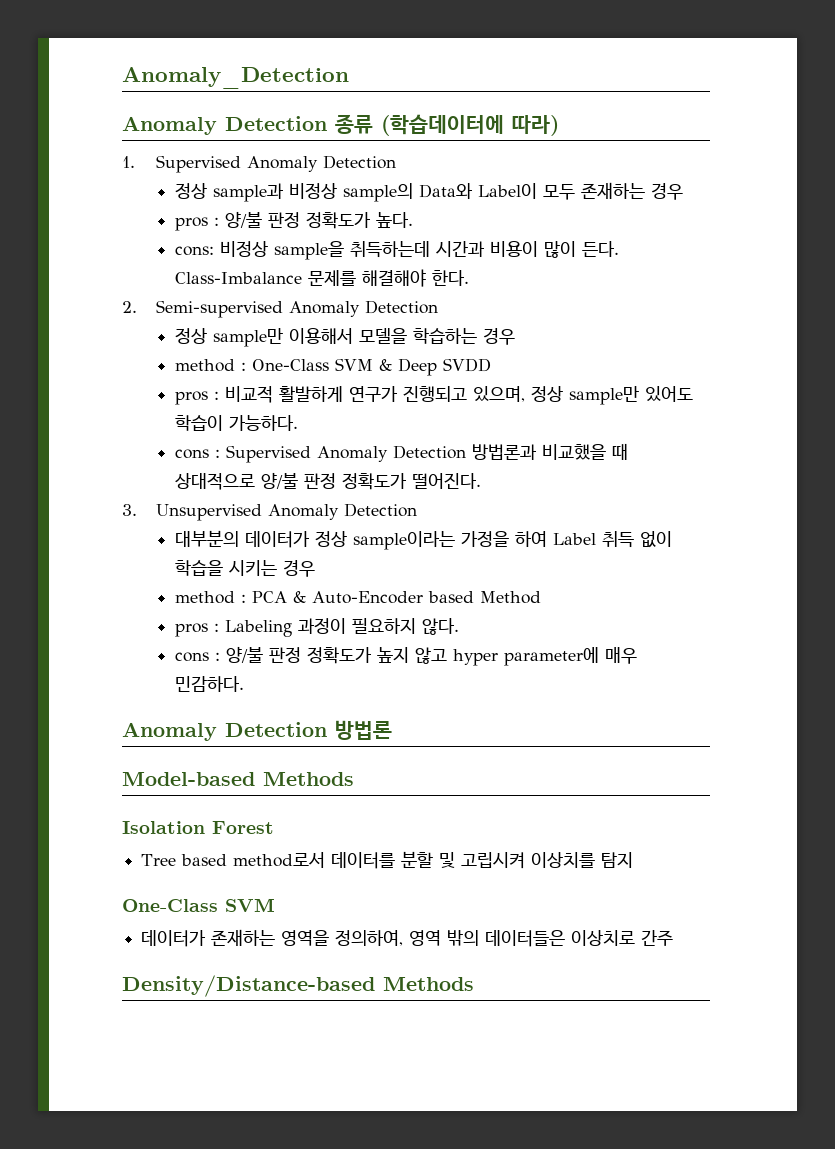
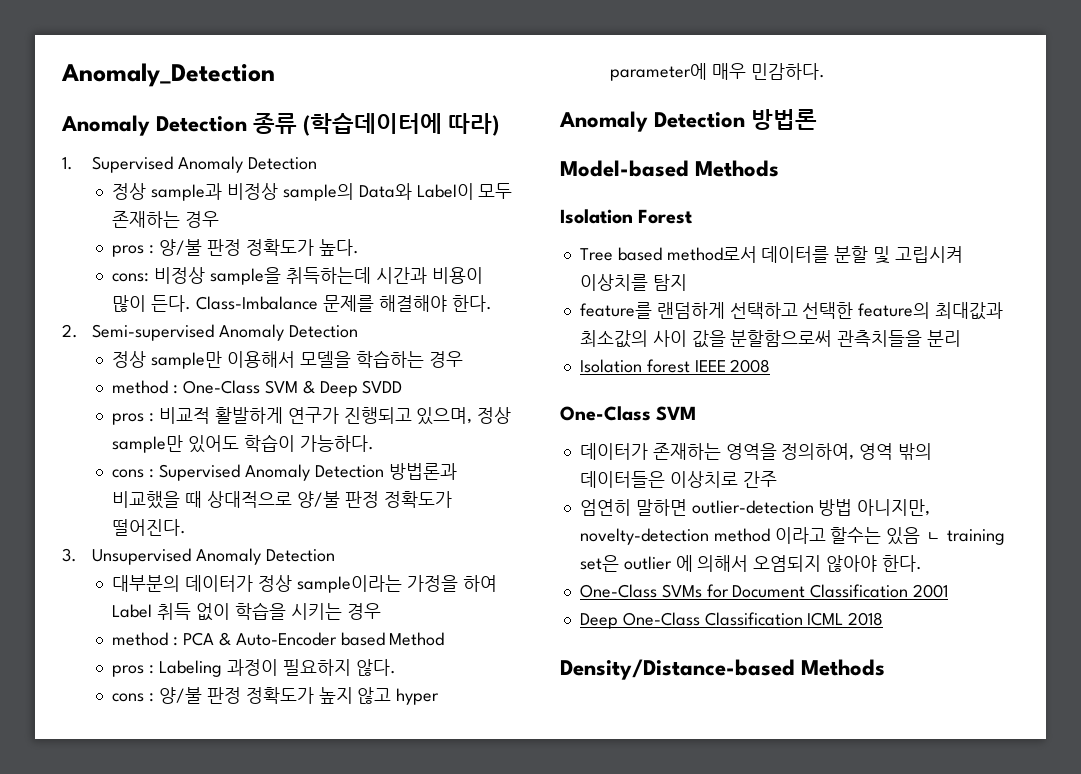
+ feature를 랜덤하게 선택하고 선택한 feature의 최대값과 최소값의 사이 값을 분할함으로써 관측치들을 분리
+ Isolation forest IEEE 2008
+ 엄연히 말하면 outlier-detection 방법 아니지만, novelty-detection method 이라고 할수는 있음 ㄴ training set은 outlier 에 의해서 오염되지 않아야 한다.
+ One-Class SVMs for Document Classification 2001
+ Deep One-Class Classification ICML 2018

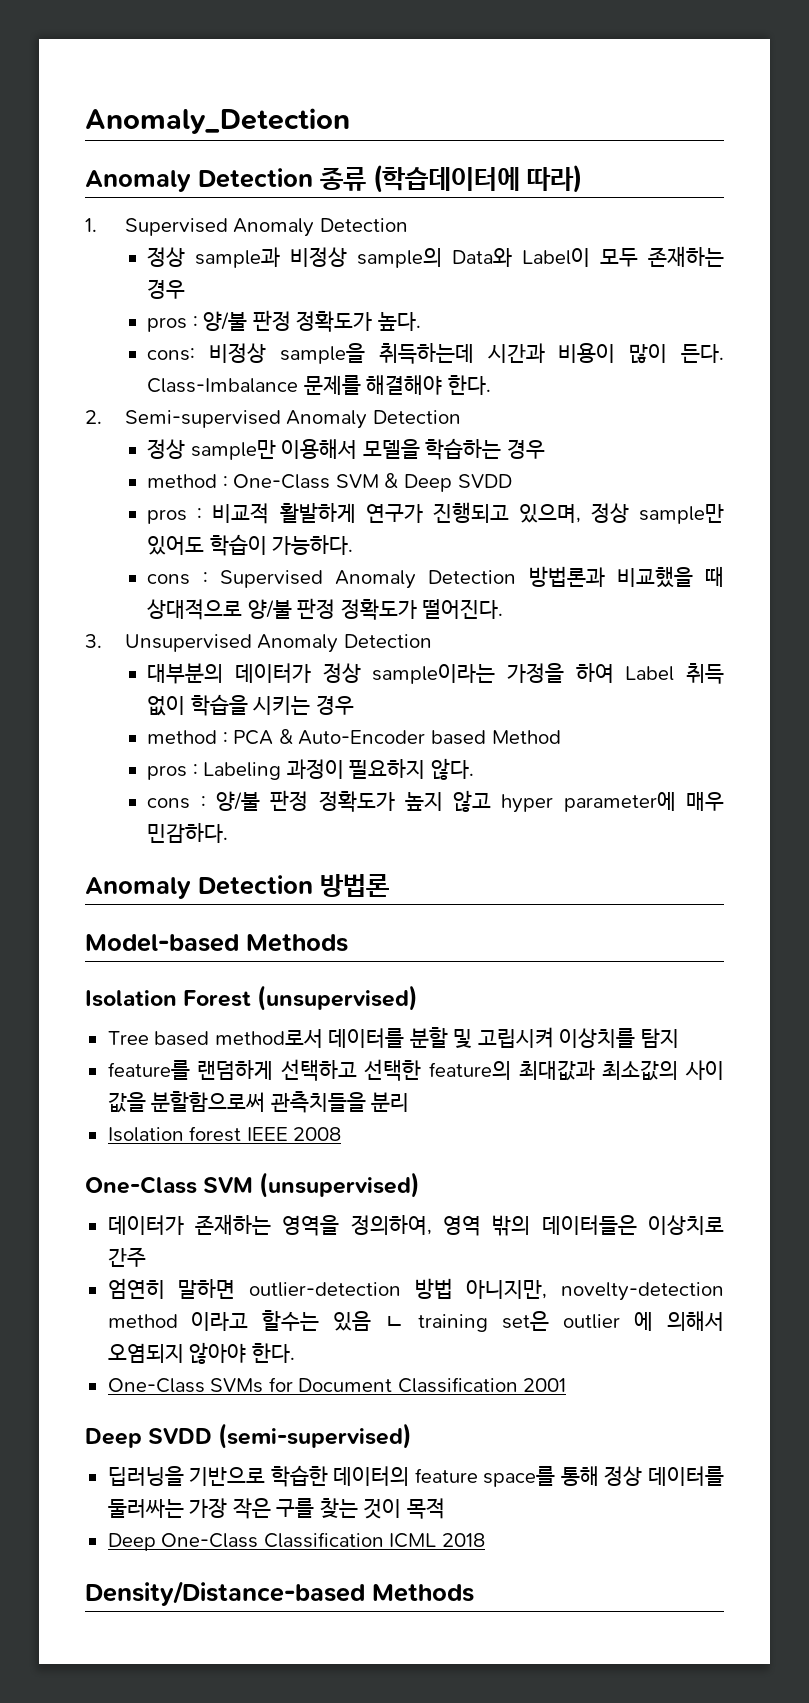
- Isolation Forest
+ Isolation Forest (unsupervised)
  Isolation forest IEEE 2008
- One-Class SVM
+ One-Class SVM (unsupervised)
+ Deep SVDD (semi-supervised)
+ 딥러닝을 기반으로 학습한 데이터의 feature space를 통해 정상 데이터를 둘러싸는 가장 작은 구를 찾는 것이 목적

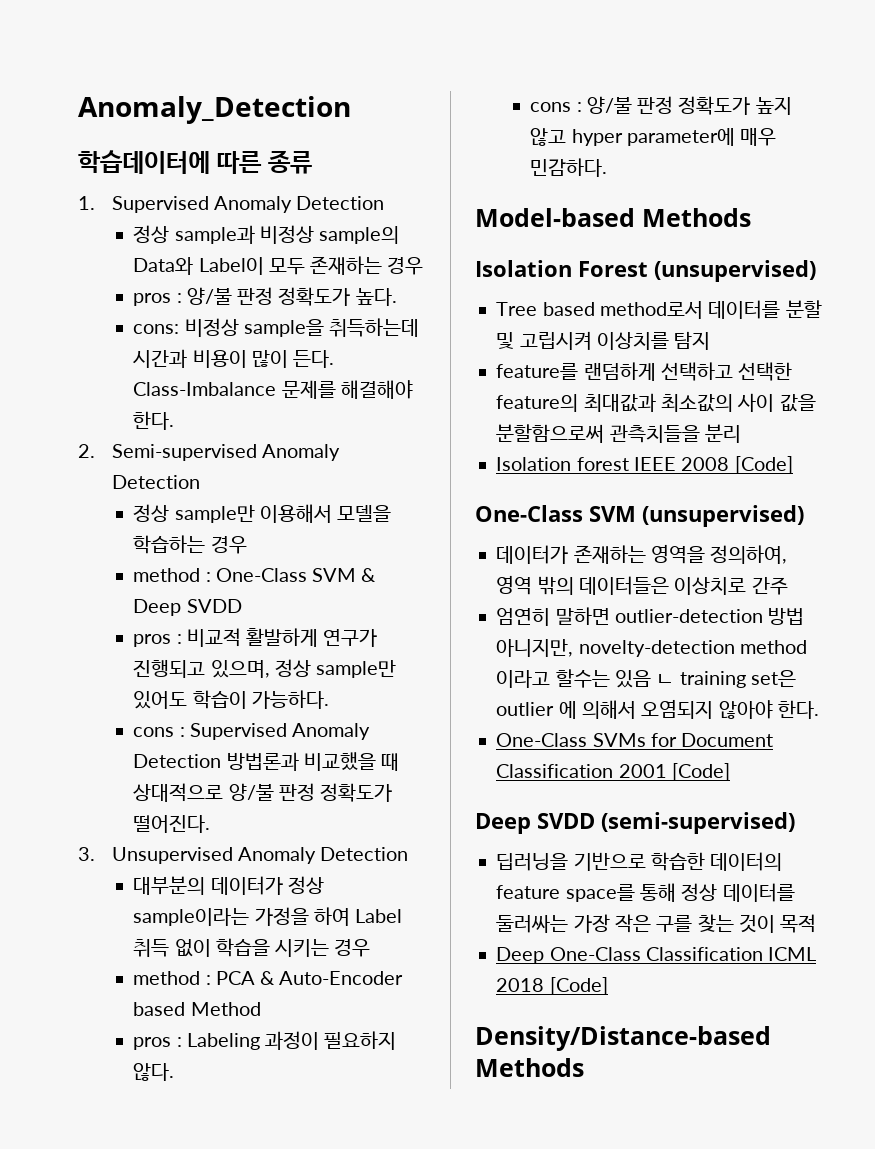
- Anomaly Detection 종류 (학습데이터에 따라)
+ 학습데이터에 따른 종류
- Anomaly Detection 방법론
- Isolation forest IEEE 2008
+ Isolation forest IEEE 2008 [Code]
- One-Class SVMs for Document Classification 2001
+ One-Class SVMs for Document Classification 2001 [Code]
- Deep One-Class Classification ICML 2018
+ Deep One-Class Classification ICML 2018 [Code]

